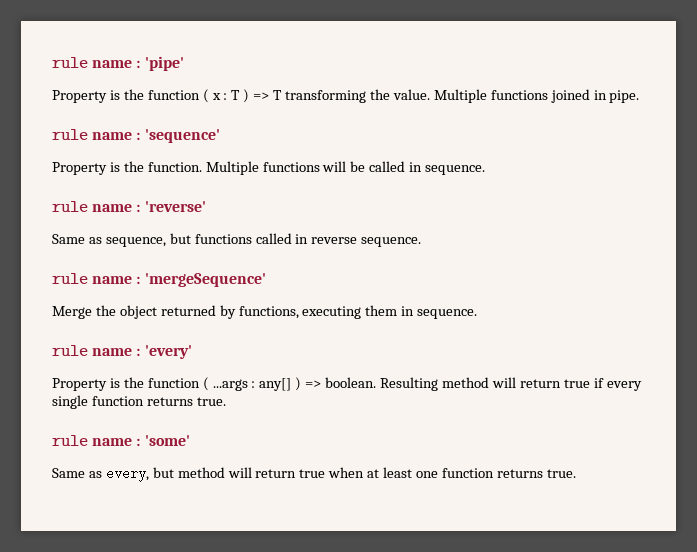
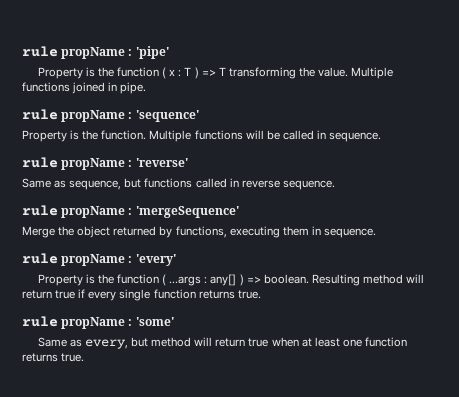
- rule name : 'pipe'
+ rule propName : 'pipe'
- rule name : 'sequence'
+ rule propName : 'sequence'
- rule name : 'reverse'
+ rule propName : 'reverse'
- rule name : 'mergeSequence'
+ rule propName : 'mergeSequence'
- rule name : 'every'
+ rule propName : 'every'
- rule name : 'some'
+ rule propName : 'some'

